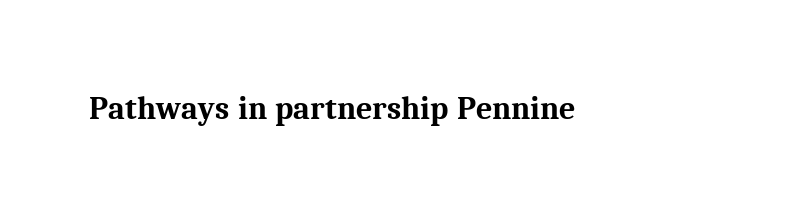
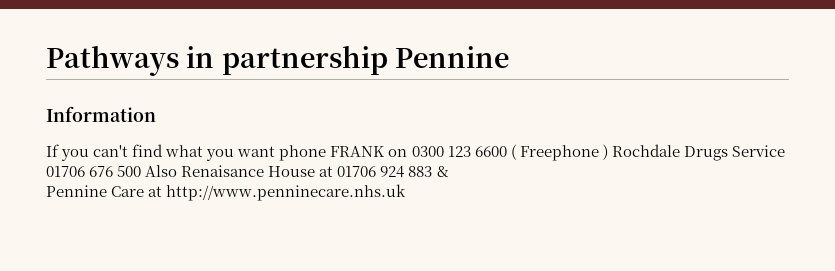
+ Information
+ If you can't find what you want phone FRANK on 0300 123 6600 ( Freephone ) Rochdale Drugs Service 01706 676 500 Also Renaisance House at 01706 924 883 &
+ Pennine Care at http://www.penninecare.nhs.uk

